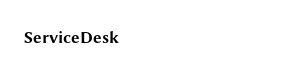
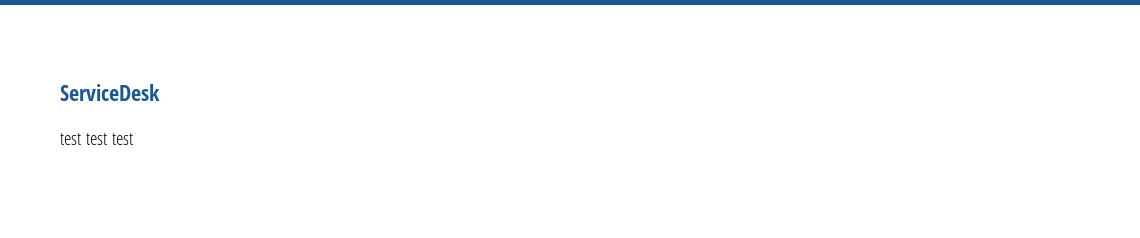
+ test test test

